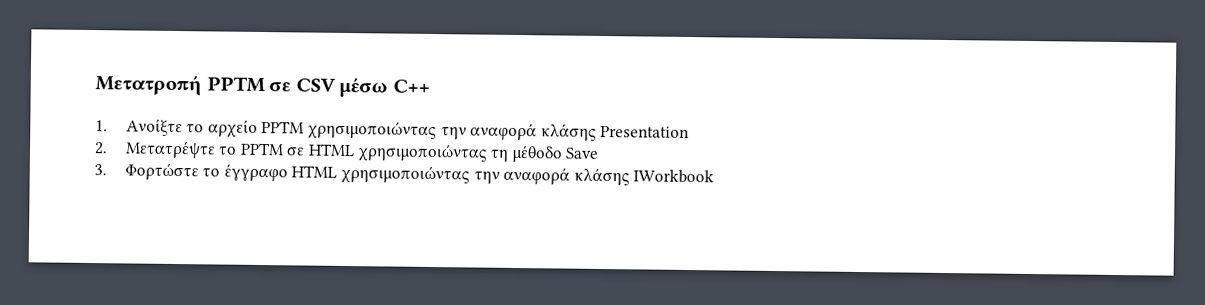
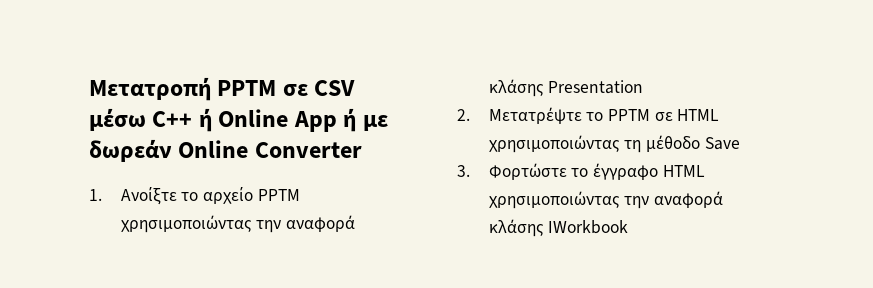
- Μετατροπή PPTM σε CSV μέσω C++
+ Μετατροπή PPTM σε CSV μέσω C++ ή Online App ή με δωρεάν Online Converter

